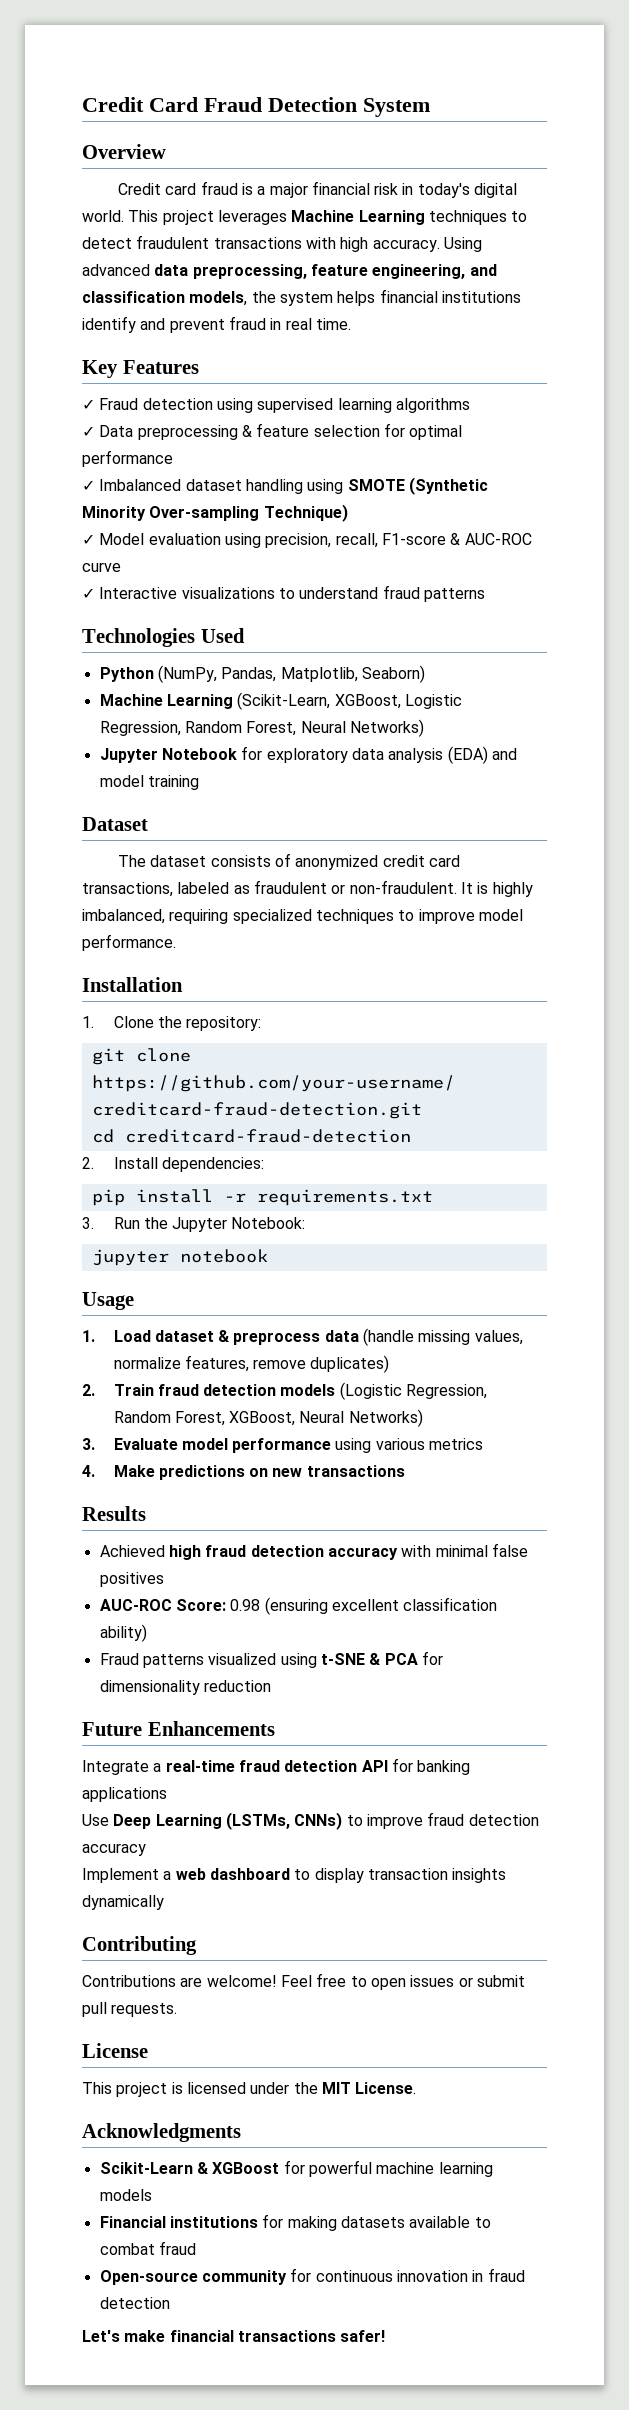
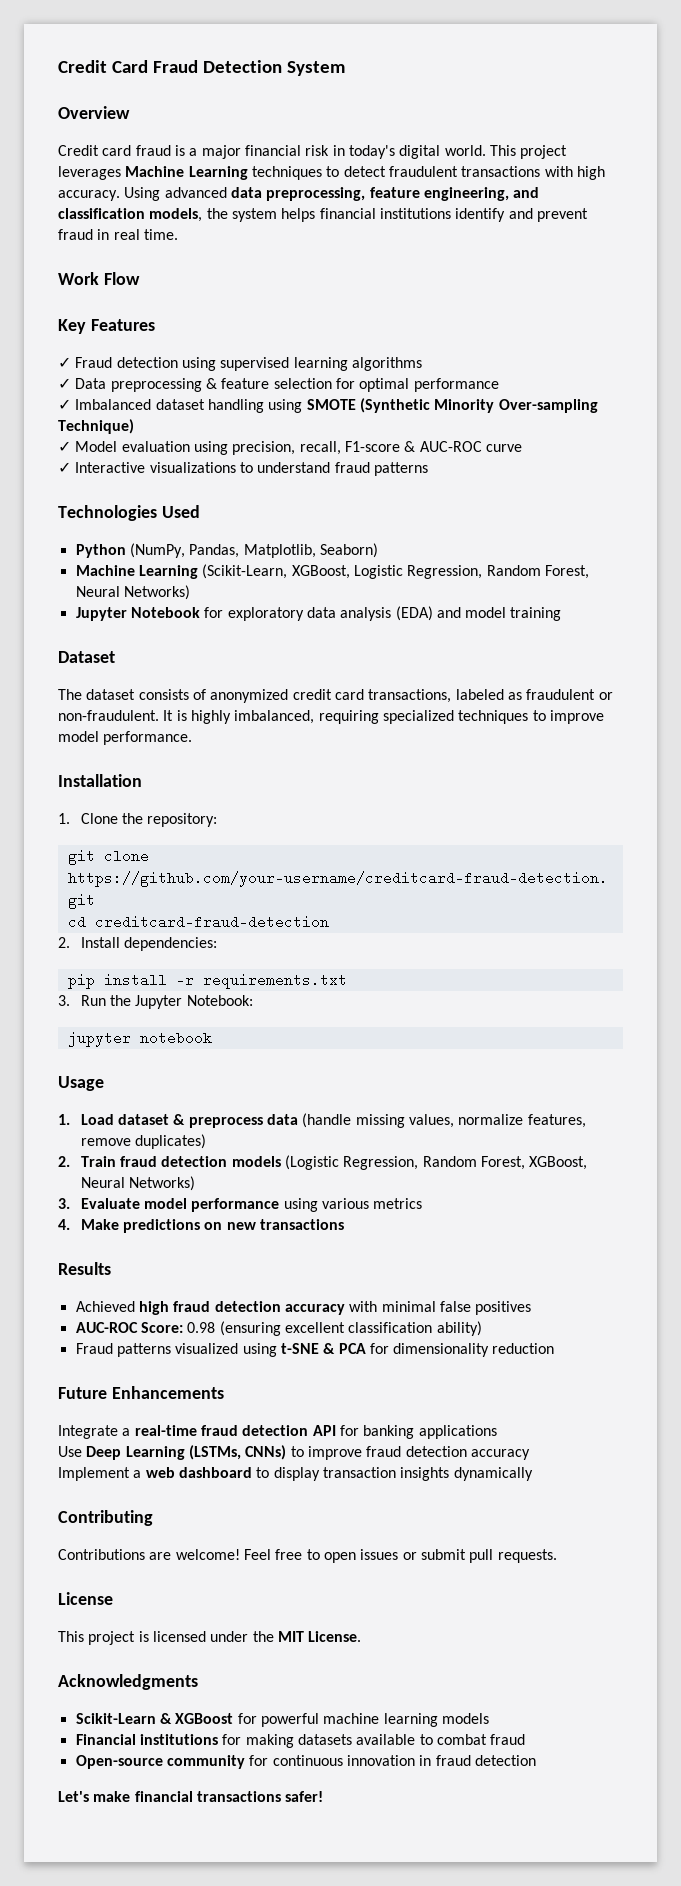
+ Work Flow

